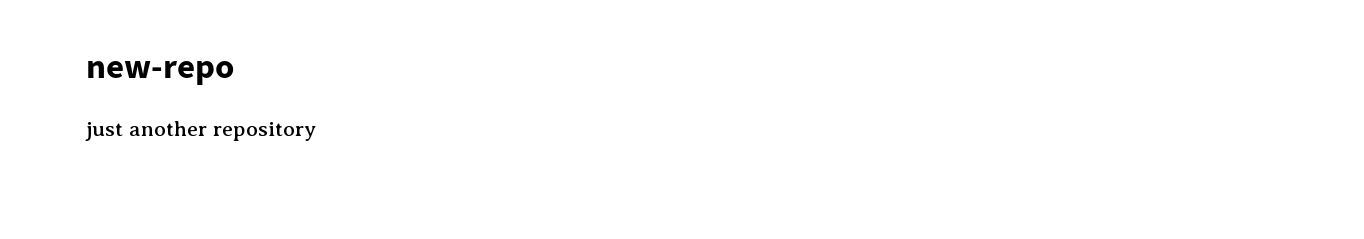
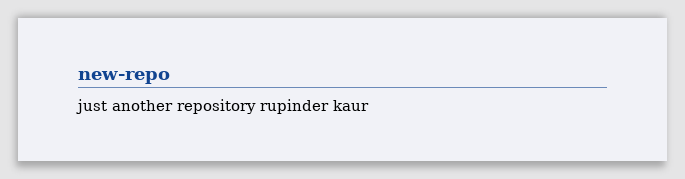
- just another repository
+ just another repository rupinder kaur

